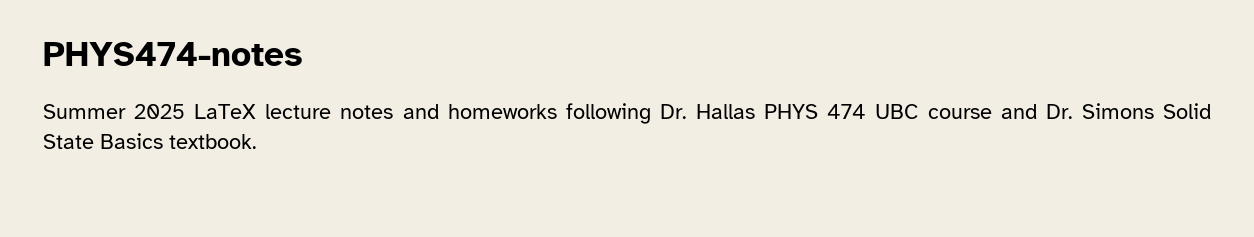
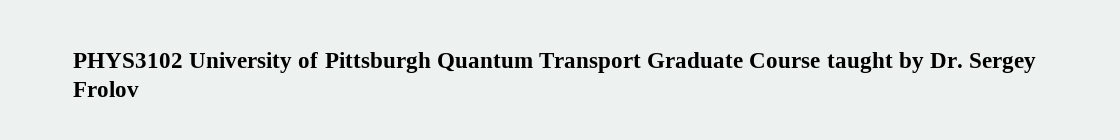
- PHYS474-notes
- Summer 2025 LaTeX lecture notes and homeworks following Dr. Hallas PHYS 474 UBC course and Dr. Simons Solid State Basics textbook.
+ PHYS3102 University of Pittsburgh Quantum Transport Graduate Course taught by Dr. Sergey Frolov

